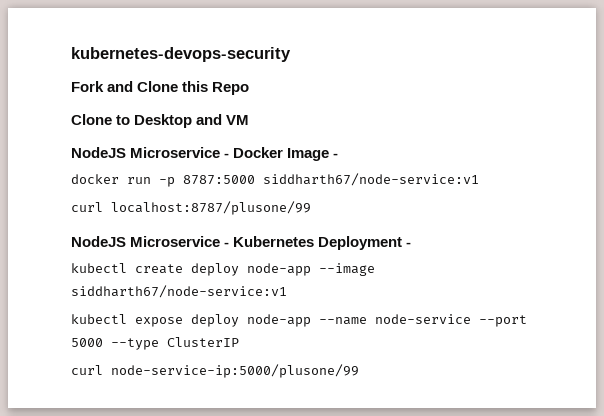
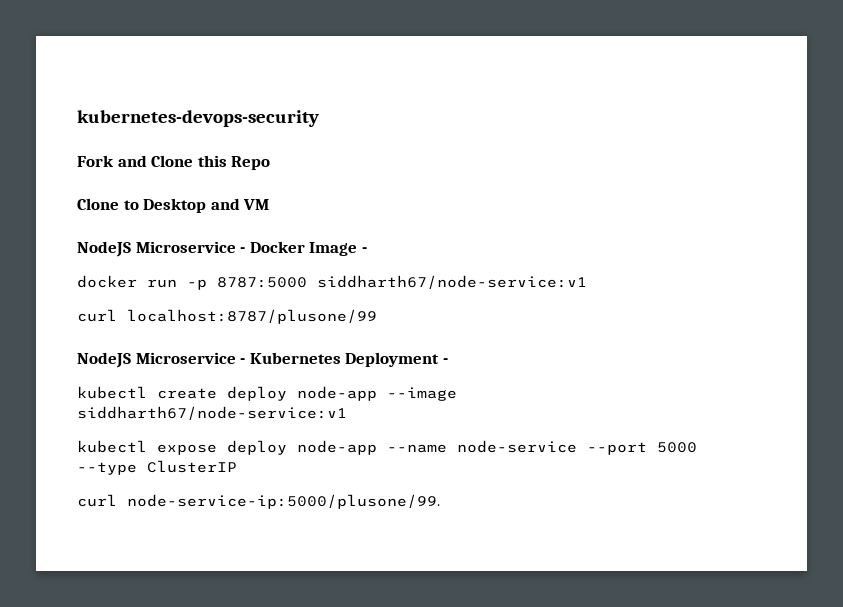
- curl node-service-ip:5000/plusone/99
+ curl node-service-ip:5000/plusone/99.

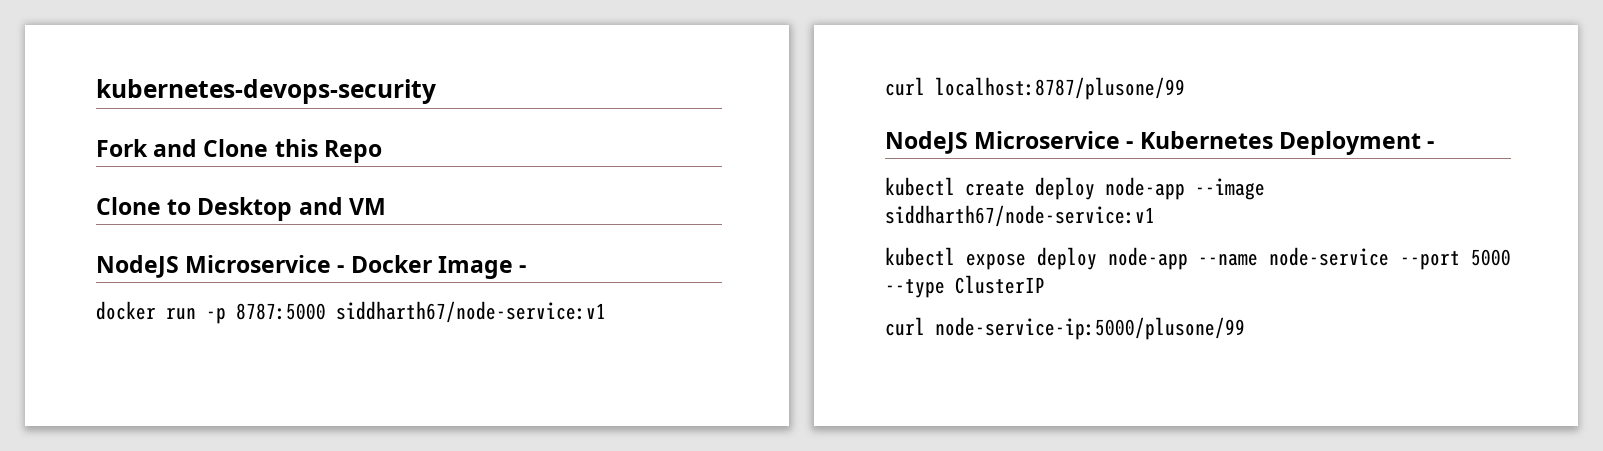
- curl node-service-ip:5000/plusone/99.
+ curl node-service-ip:5000/plusone/99

